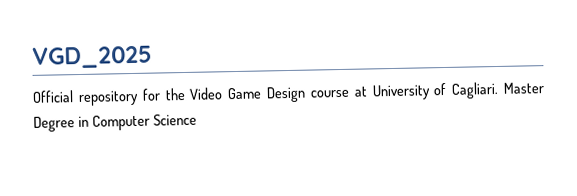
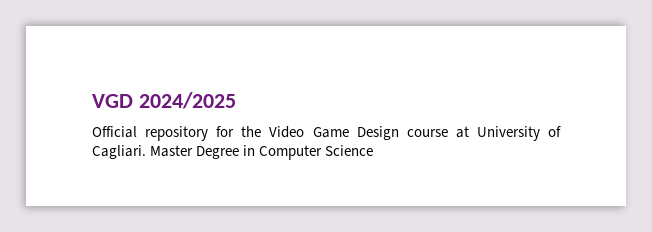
- VGD_2025
+ VGD 2024/2025

